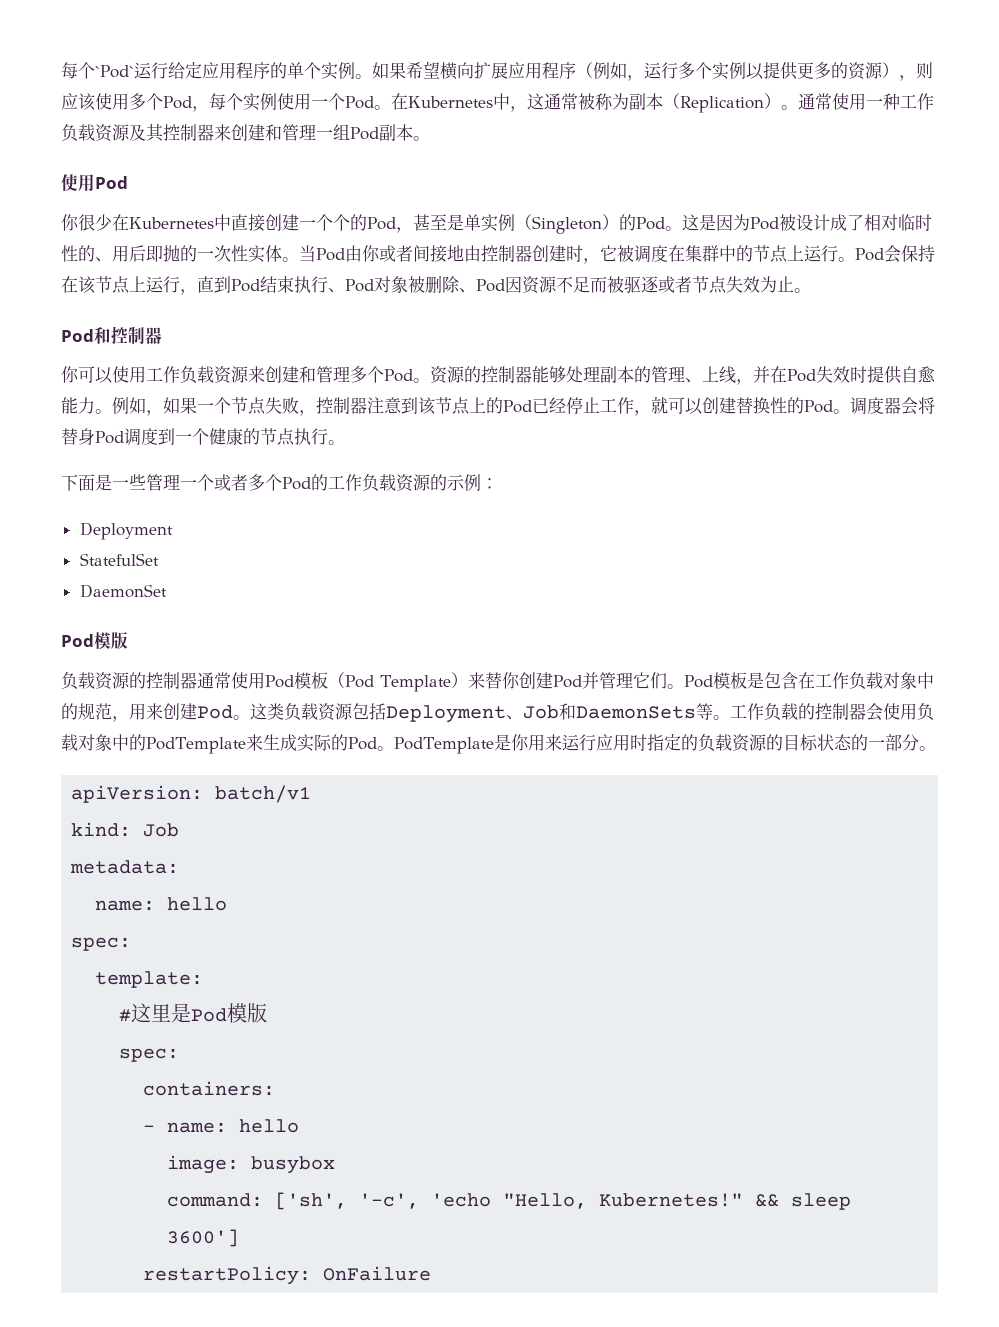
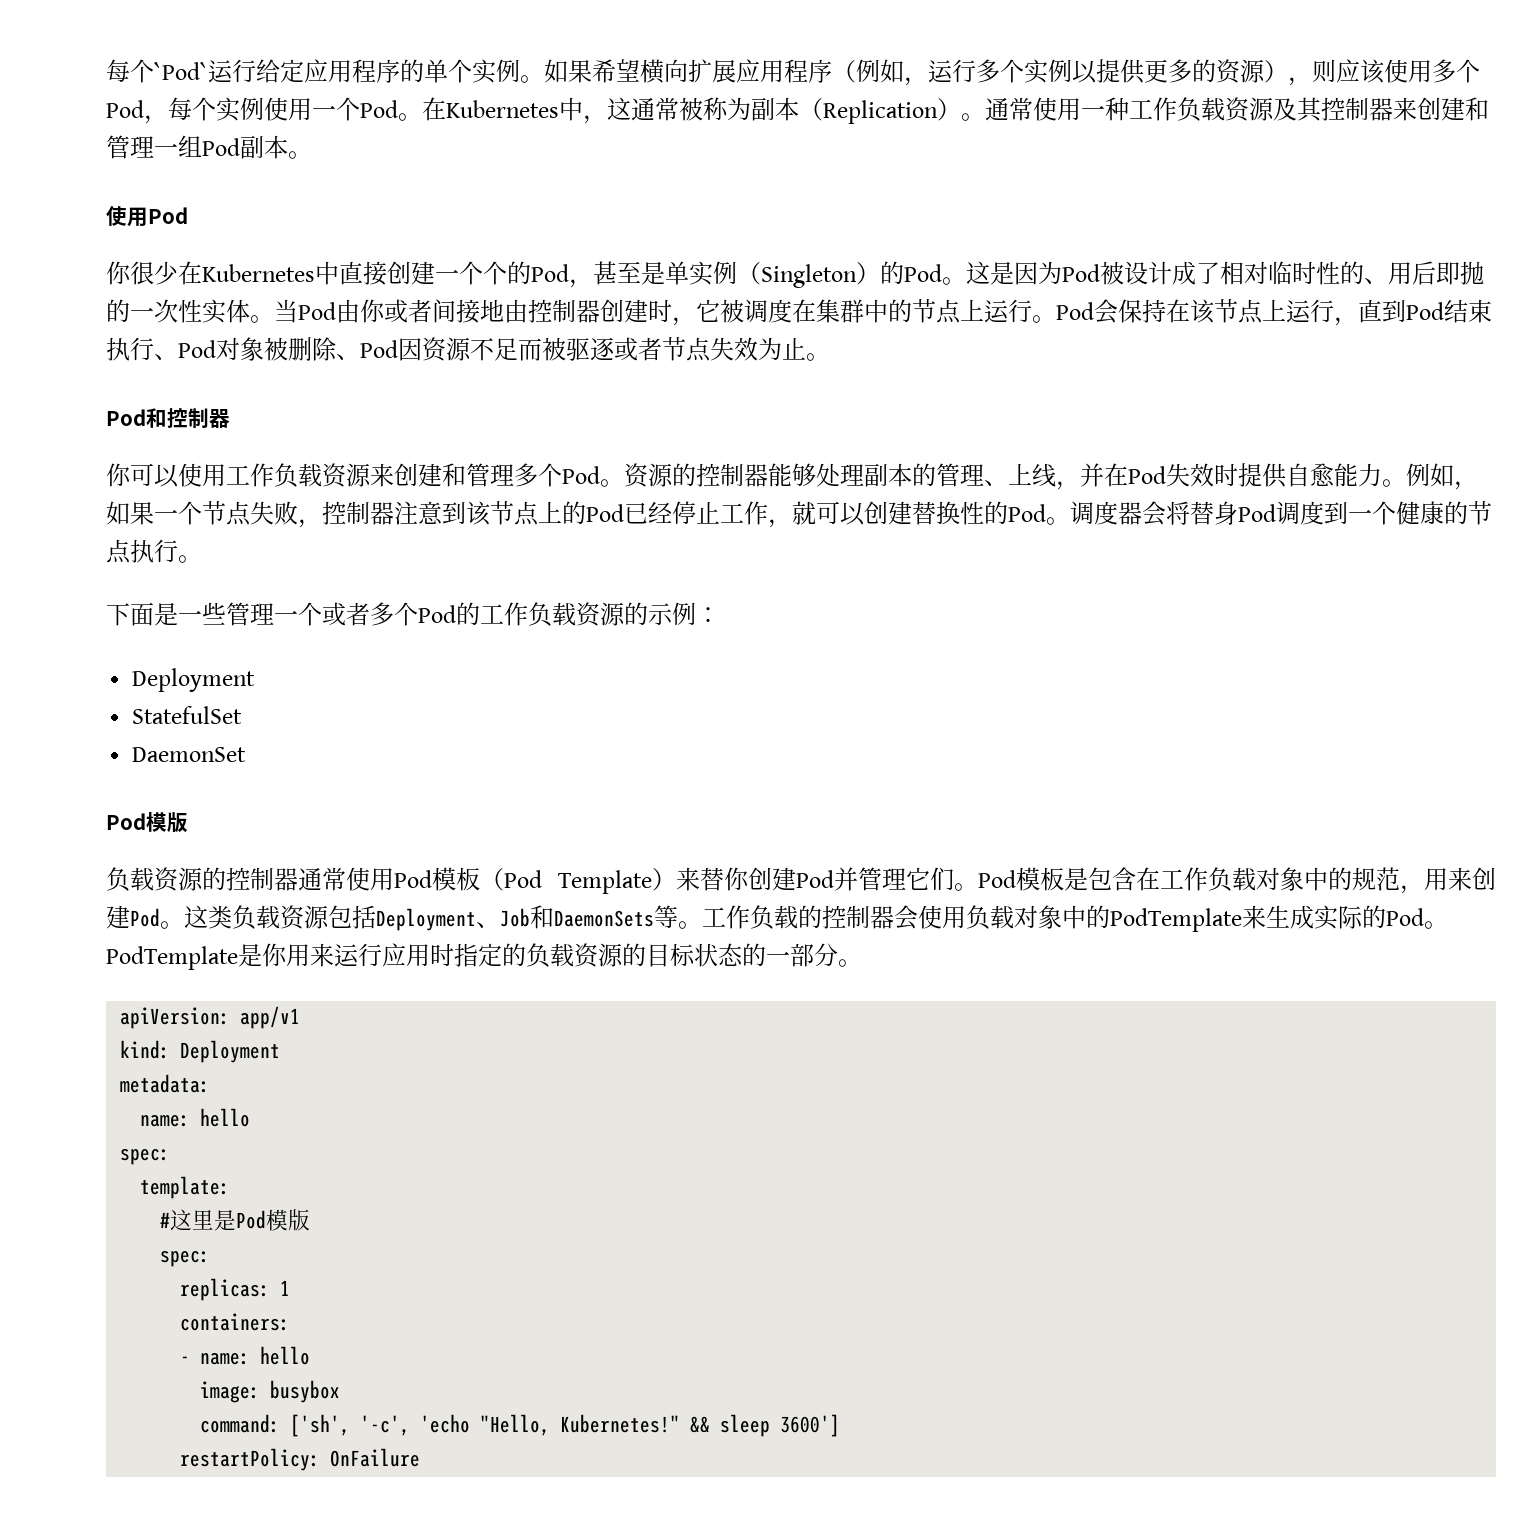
- apiVersion: batch/v1
+ apiVersion: app/v1
- kind: Job
+ kind: Deployment
+ replicas: 1

